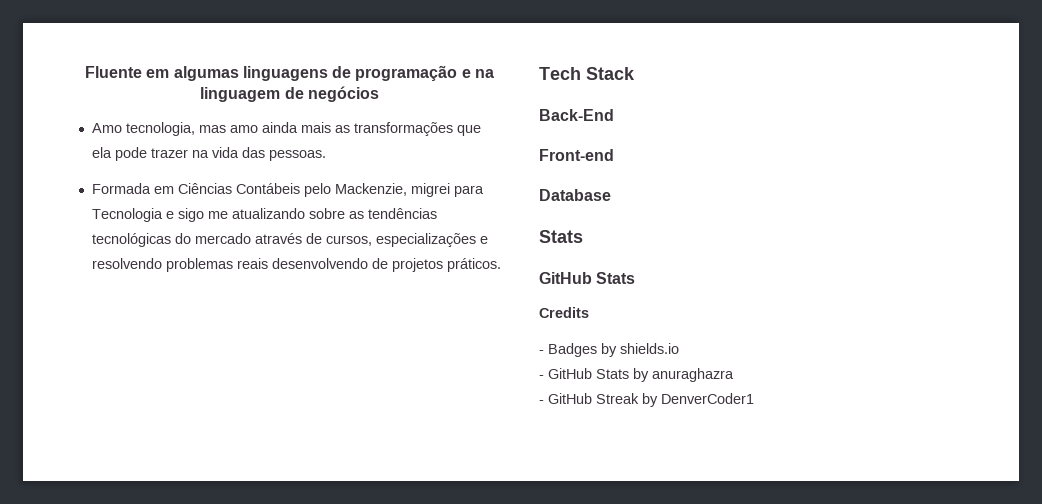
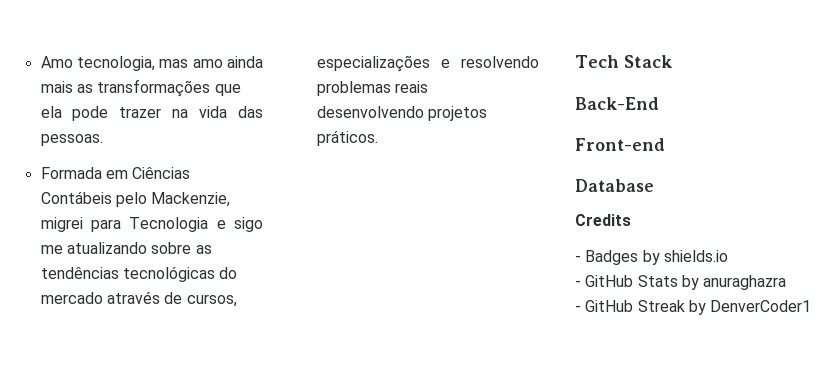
- Fluente em algumas linguagens de programação e na linguagem de negócios
- Formada em Ciências Contábeis pelo Mackenzie, migrei para Tecnologia e sigo me atualizando sobre as tendências tecnológicas do mercado através de cursos, especializações e resolvendo problemas reais desenvolvendo de projetos práticos.
+ Formada em Ciências Contábeis pelo Mackenzie, migrei para Tecnologia e sigo me atualizando sobre as tendências tecnológicas do mercado através de cursos, especializações e resolvendo problemas reais desenvolvendo projetos práticos.
  Database
- Stats
- GitHub Stats

